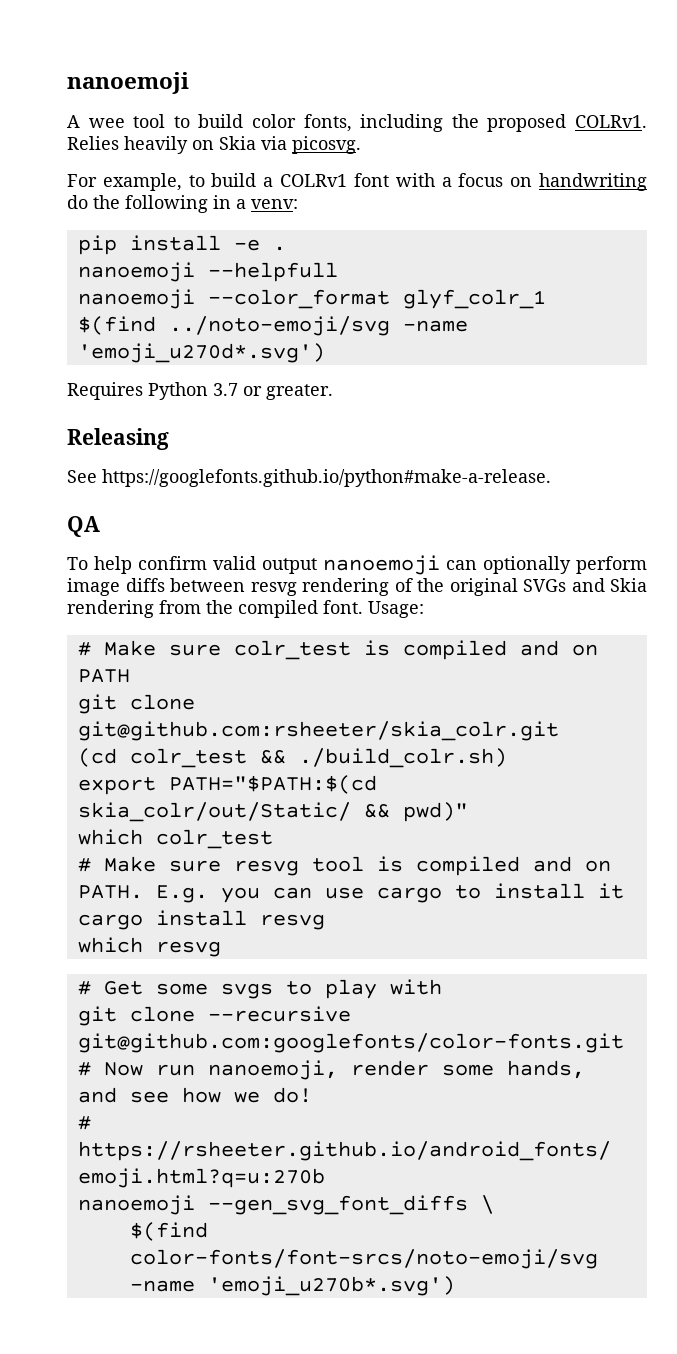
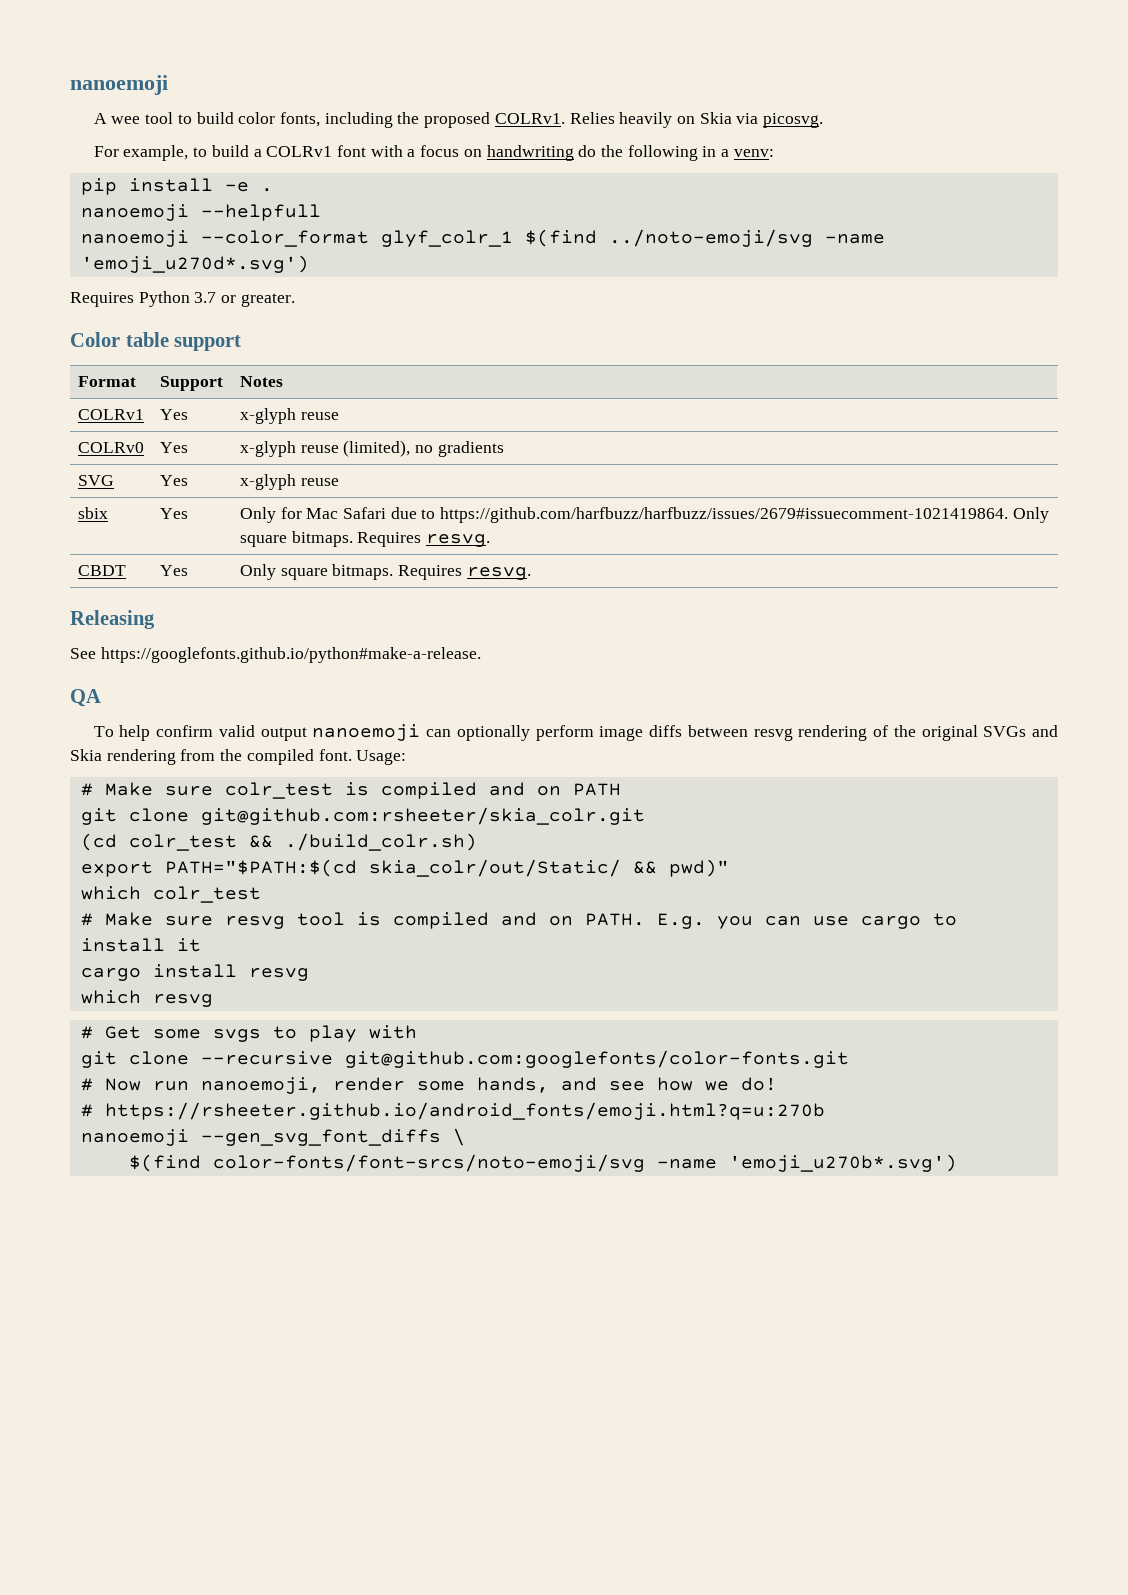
+ Color table support
+ Format | Support | Notes
+ COLRv1 | Yes | x-glyph reuse
+ COLRv0 | Yes | x-glyph reuse (limited), no gradients
+ SVG | Yes | x-glyph reuse
+ sbix | Yes | Only for Mac Safari due to https://github.com/harfbuzz/harfbuzz/issues/2679#issuecomment-1021419864. Only square bitmaps. Requires resvg.
+ CBDT | Yes | Only square bitmaps. Requires resvg.

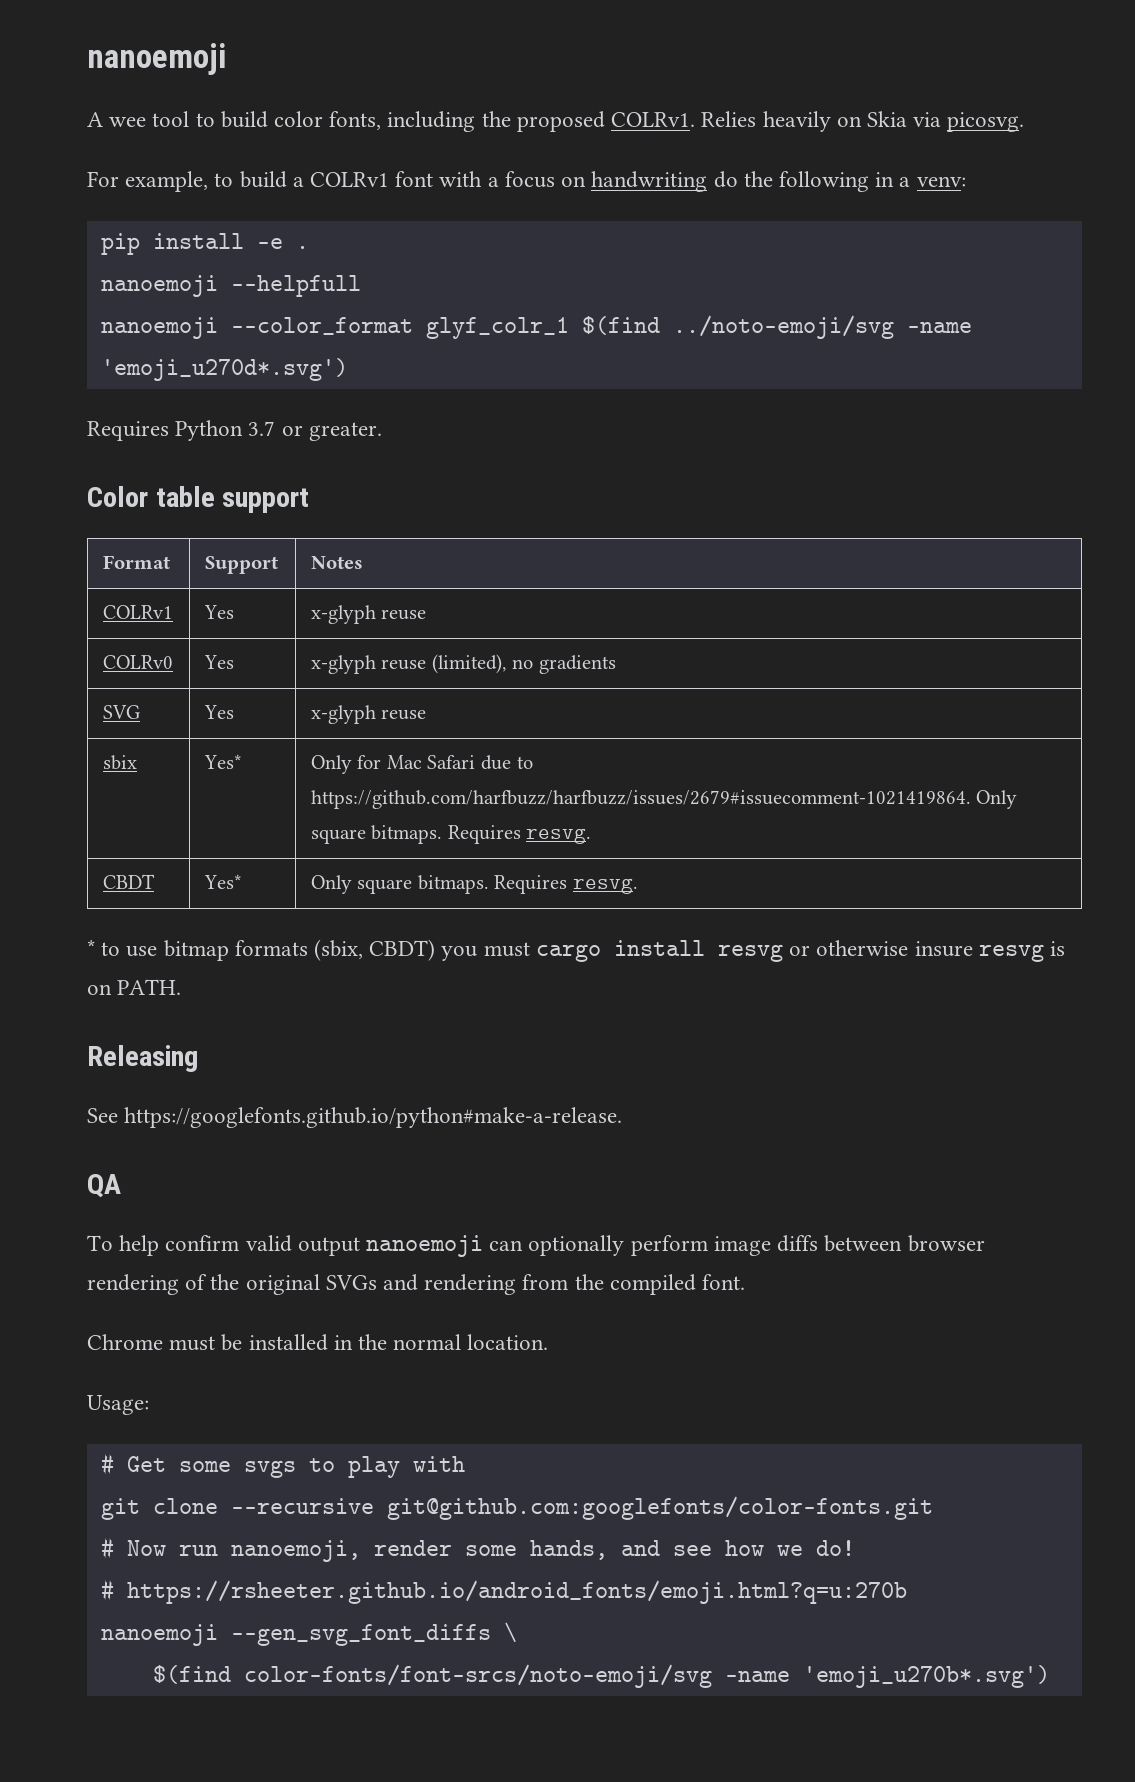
- sbix | Yes | Only for Mac Safari due to https://github.com/harfbuzz/harfbuzz/issues/2679#issuecomment-1021419864. Only square bitmaps. Requires resvg.
+ sbix | Yes* | Only for Mac Safari due to https://github.com/harfbuzz/harfbuzz/issues/2679#issuecomment-1021419864. Only square bitmaps. Requires resvg.
- CBDT | Yes | Only square bitmaps. Requires resvg.
+ CBDT | Yes* | Only square bitmaps. Requires resvg.
+ * to use bitmap formats (sbix, CBDT) you must cargo install resvg or otherwise insure resvg is on PATH.
- To help confirm valid output nanoemoji can optionally perform image diffs between resvg rendering of the original SVGs and Skia rendering from the compiled font. Usage:
- # Make sure colr_test is compiled and on PATH
- git clone git@github.com:rsheeter/skia_colr.git
- (cd colr_test && ./build_colr.sh)
- export PATH="$PATH:$(cd skia_colr/out/Static/ && pwd)"
- which colr_test
- # Make sure resvg tool is compiled and on PATH. E.g. you can use cargo to install it
- cargo install resvg
- which resvg
+ To help confirm valid output nanoemoji can optionally perform image diffs between browser rendering of the original SVGs and rendering from the compiled font.
+ Chrome must be installed in the normal location.
+ Usage:

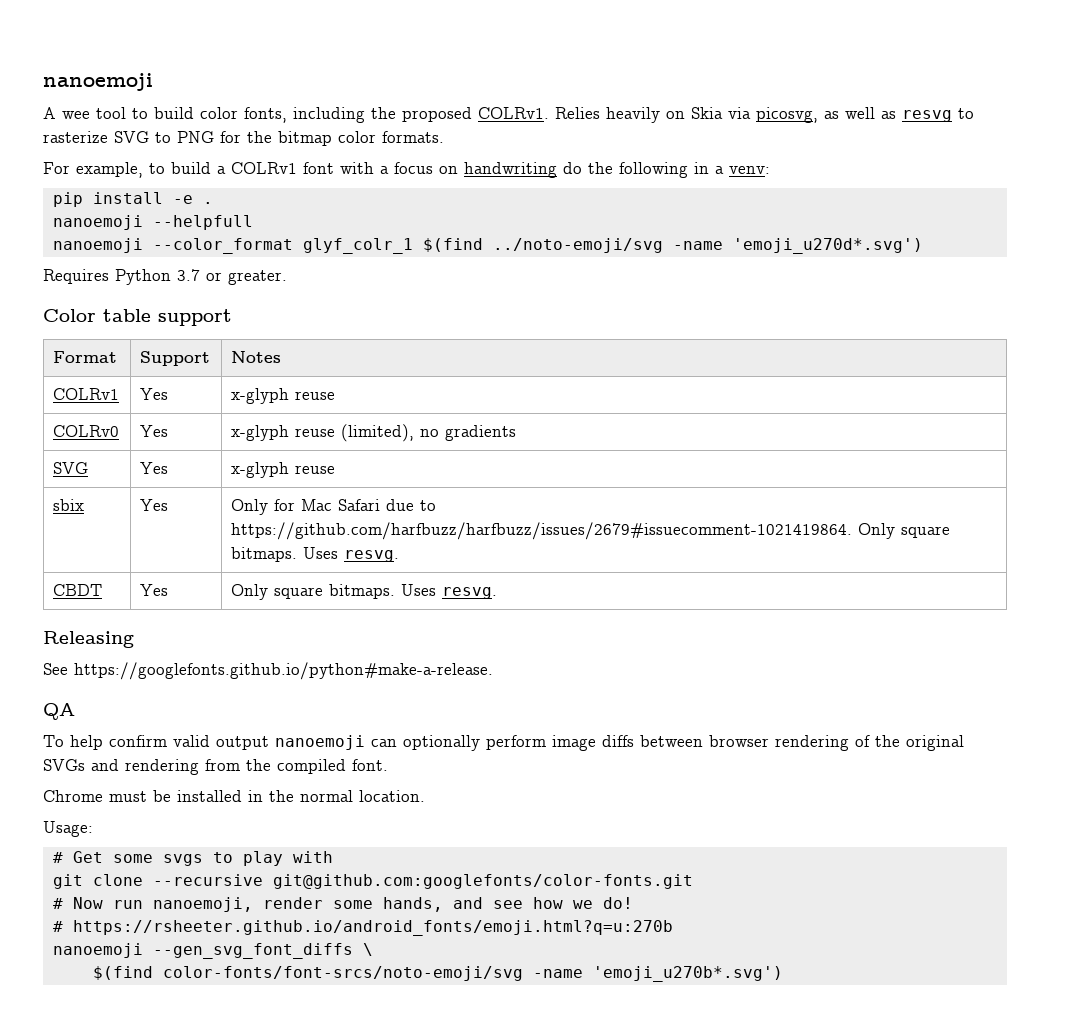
- Relies heavily on Skia via picosvg.
+ Relies heavily on Skia via picosvg, as well as resvg to rasterize SVG to PNG for the bitmap color formats.
- sbix | Yes* | Only for Mac Safari due to https://github.com/harfbuzz/harfbuzz/issues/2679#issuecomment-1021419864. Only square bitmaps. Requires resvg.
+ sbix | Yes | Only for Mac Safari due to https://github.com/harfbuzz/harfbuzz/issues/2679#issuecomment-1021419864. Only square bitmaps. Uses resvg.
- CBDT | Yes* | Only square bitmaps. Requires resvg.
- * to use bitmap formats (sbix, CBDT) you must cargo install resvg or otherwise insure resvg is on PATH.
+ CBDT | Yes | Only square bitmaps. Uses resvg.

